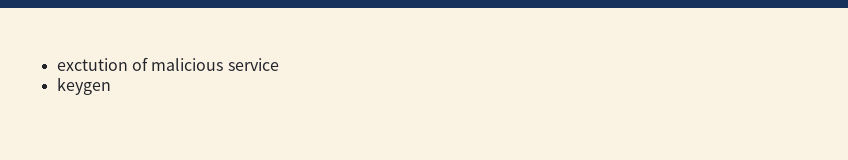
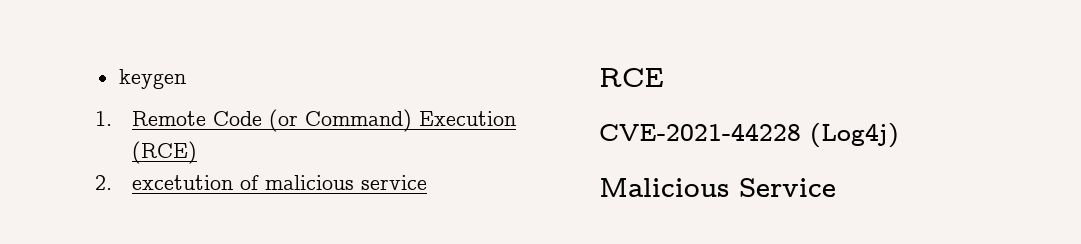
- exctution of malicious service
  keygen
+ 1. Remote Code (or Command) Execution (RCE)
+ 2. excetution of malicious service
+ RCE
+ CVE-2021-44228 (Log4j)
+ Malicious Service

